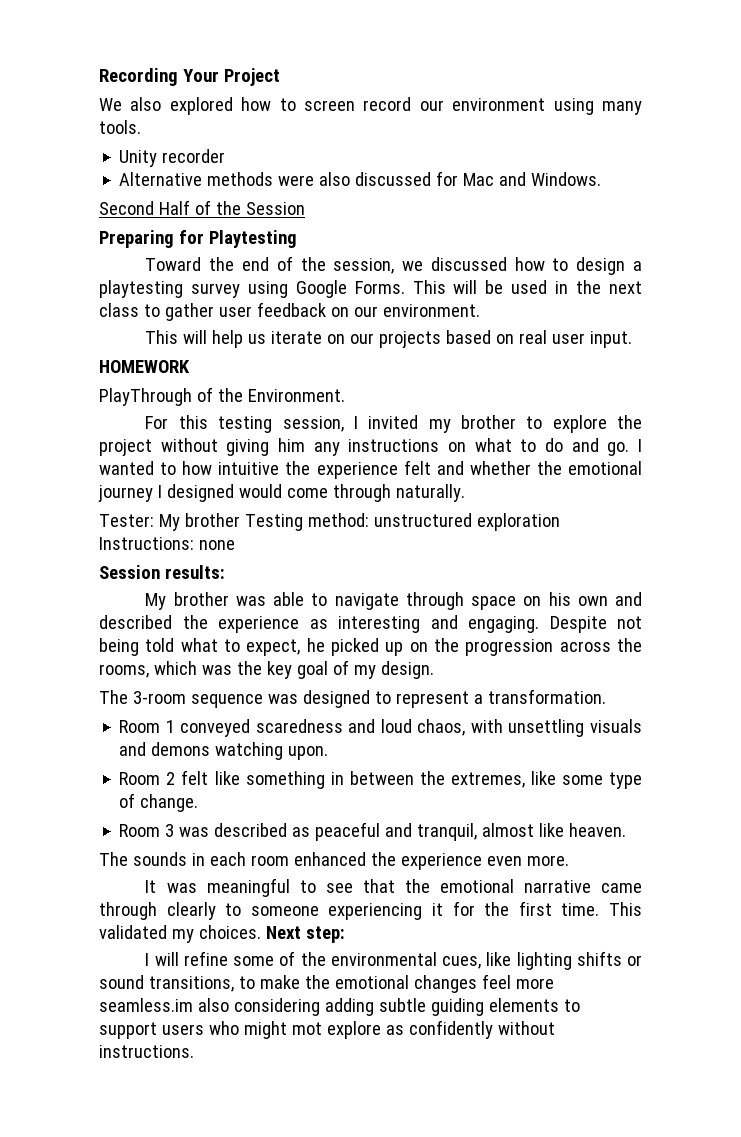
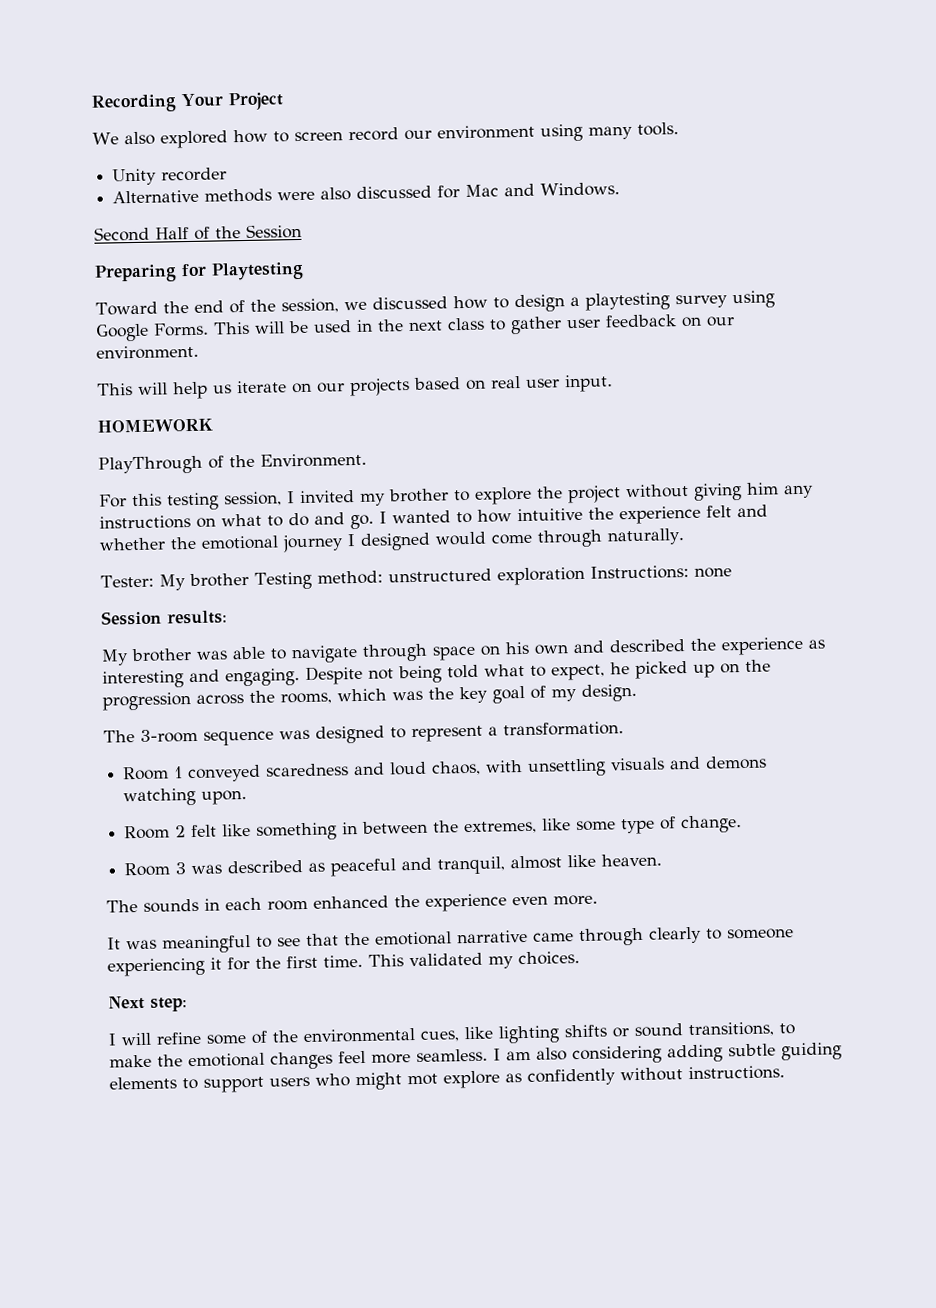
- This validated my choices. Next step:
+ This validated my choices.
+ Next step:
- I will refine some of the environmental cues, like lighting shifts or sound transitions, to make the emotional changes feel more seamless.im also considering adding subtle guiding elements to support users who might mot explore as confidently without instructions.
+ I will refine some of the environmental cues, like lighting shifts or sound transitions, to make the emotional changes feel more seamless. I am also considering adding subtle guiding elements to support users who might mot explore as confidently without instructions.

